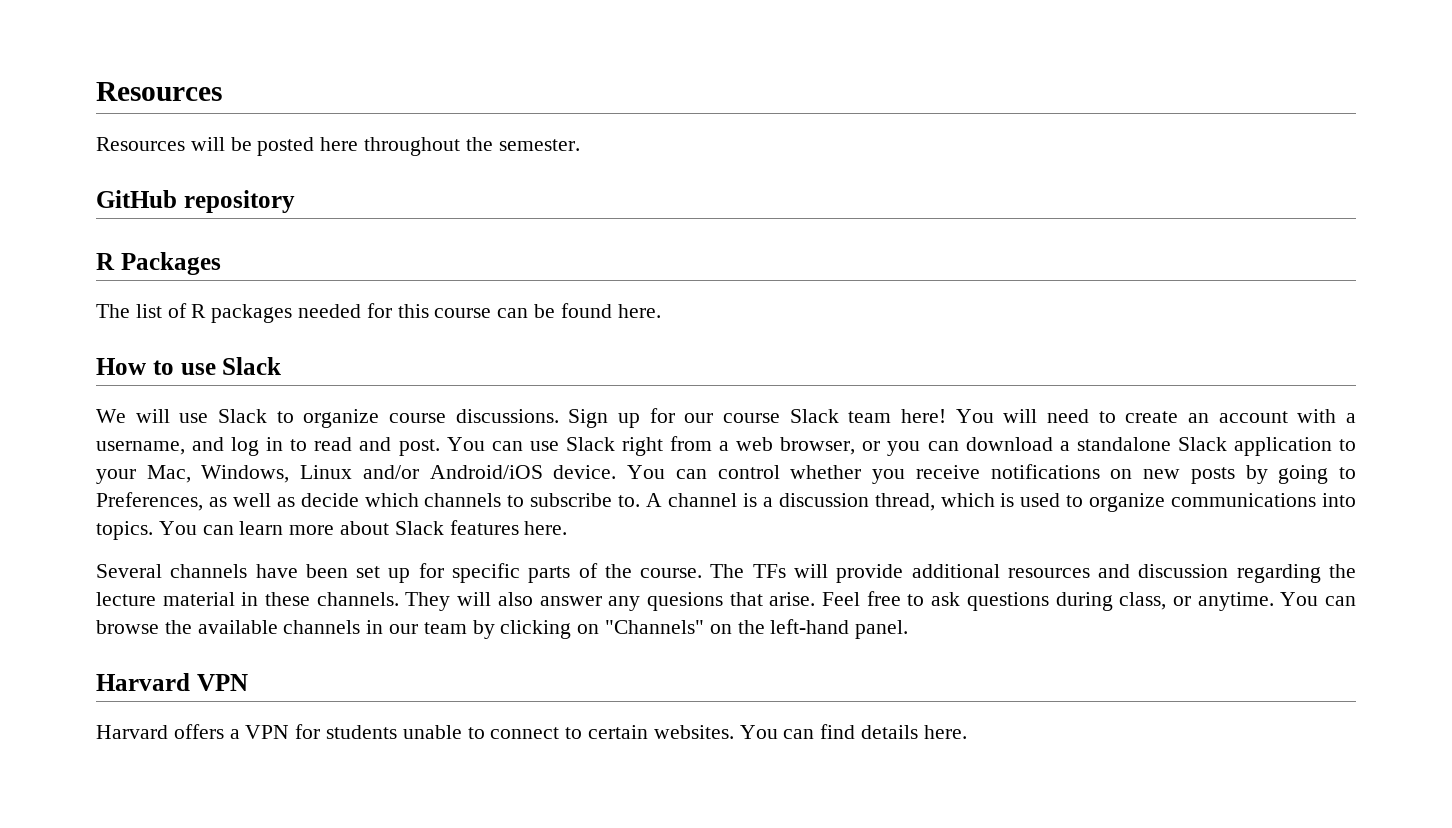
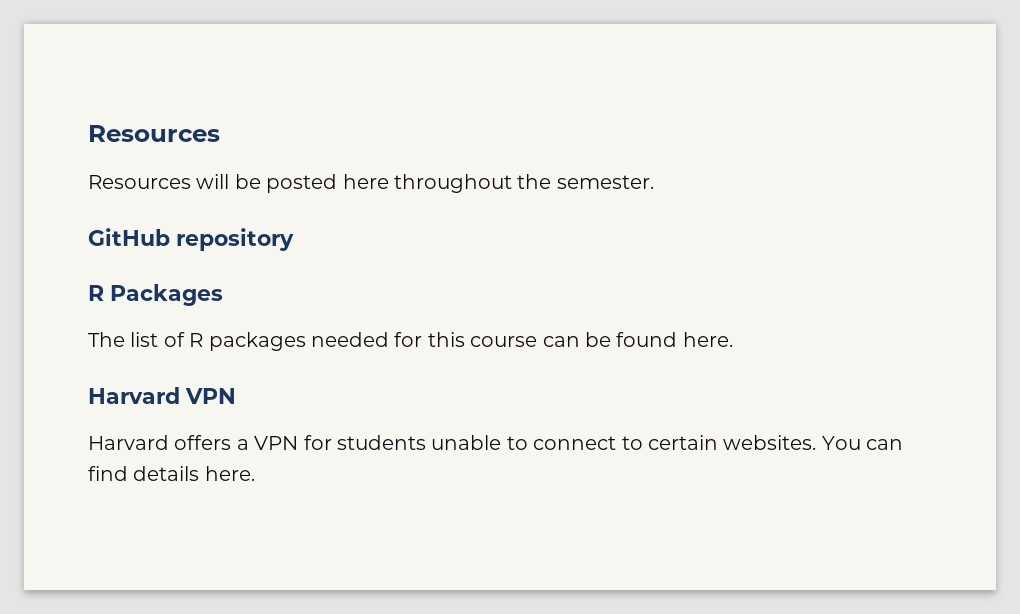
- How to use Slack
- We will use Slack to organize course discussions. Sign up for our course Slack team here! You will need to create an account with a username, and log in to read and post. You can use Slack right from a web browser, or you can download a standalone Slack application to your Mac, Windows, Linux and/or Android/iOS device. You can control whether you receive notifications on new posts by going to Preferences, as well as decide which channels to subscribe to. A channel is a discussion thread, which is used to organize communications into topics. You can learn more about Slack features here.
- Several channels have been set up for specific parts of the course. The TFs will provide additional resources and discussion regarding the lecture material in these channels. They will also answer any quesions that arise. Feel free to ask questions during class, or anytime. You can browse the available channels in our team by clicking on "Channels" on the left-hand panel.

